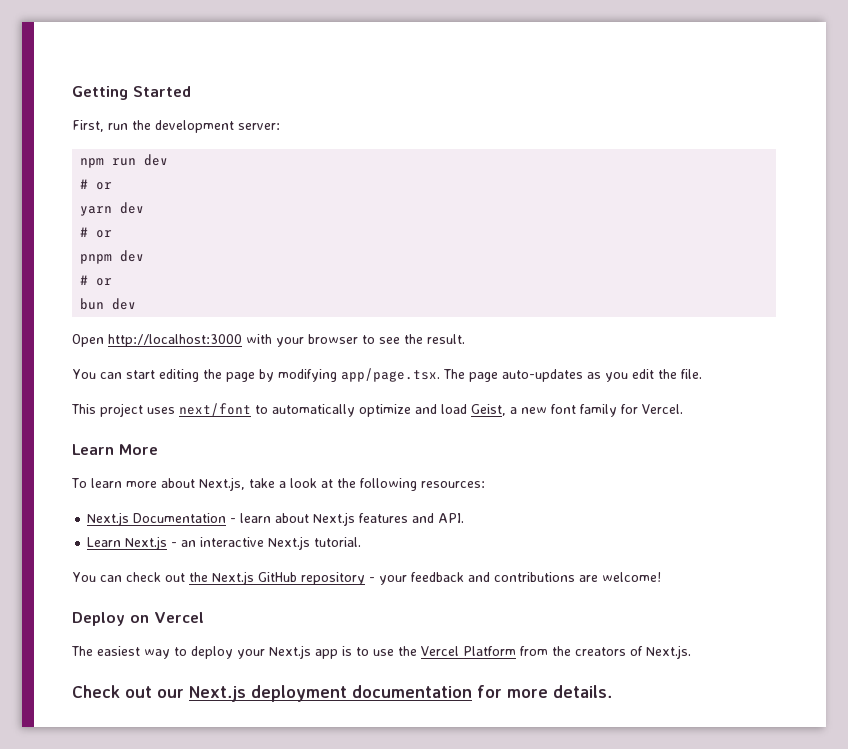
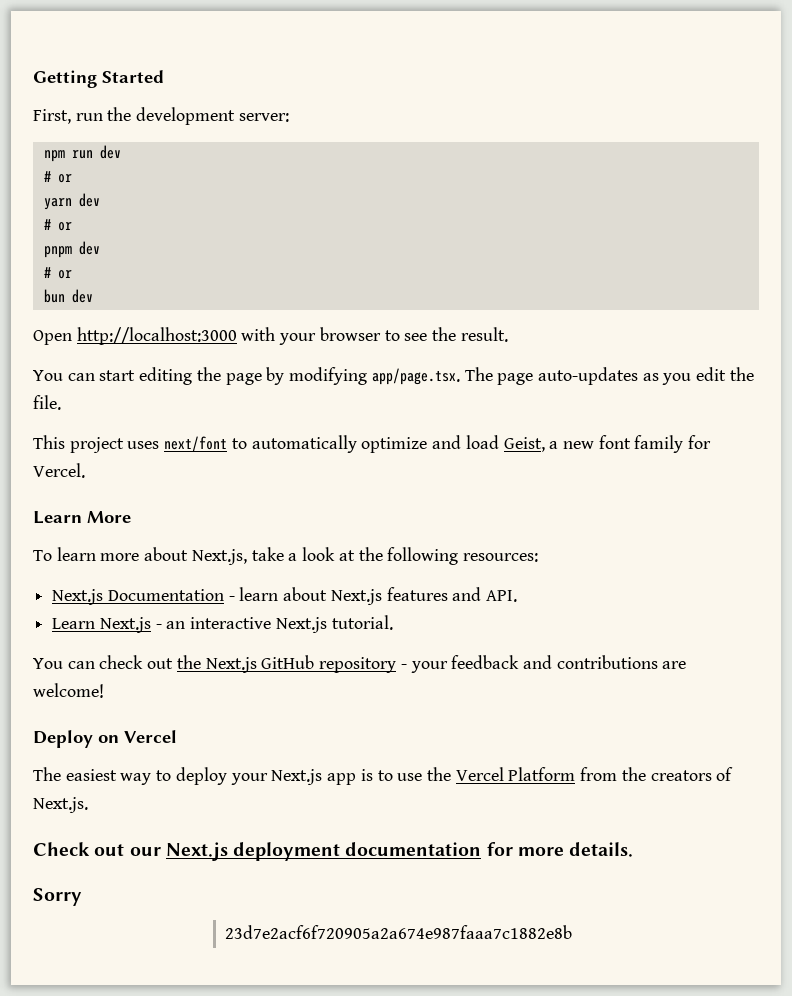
+ Sorry
+ 23d7e2acf6f720905a2a674e987faaa7c1882e8b

